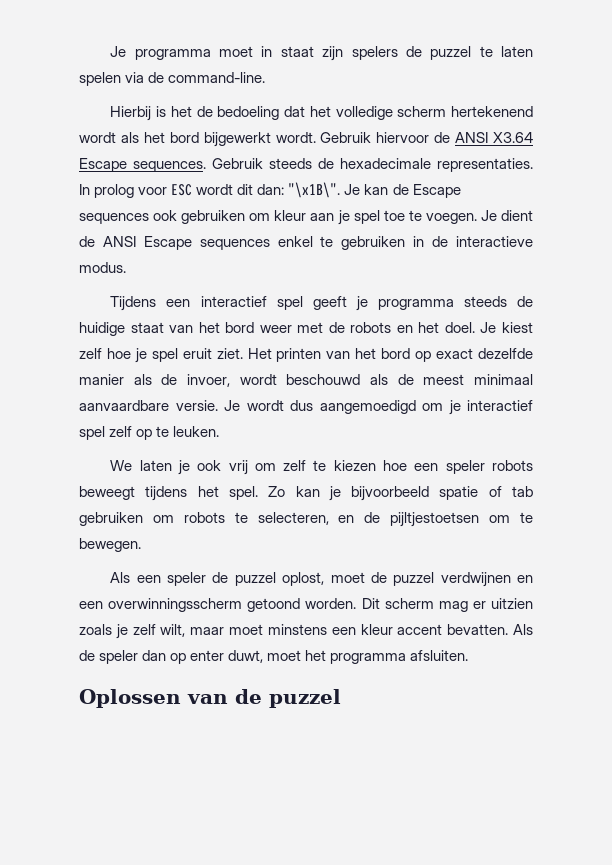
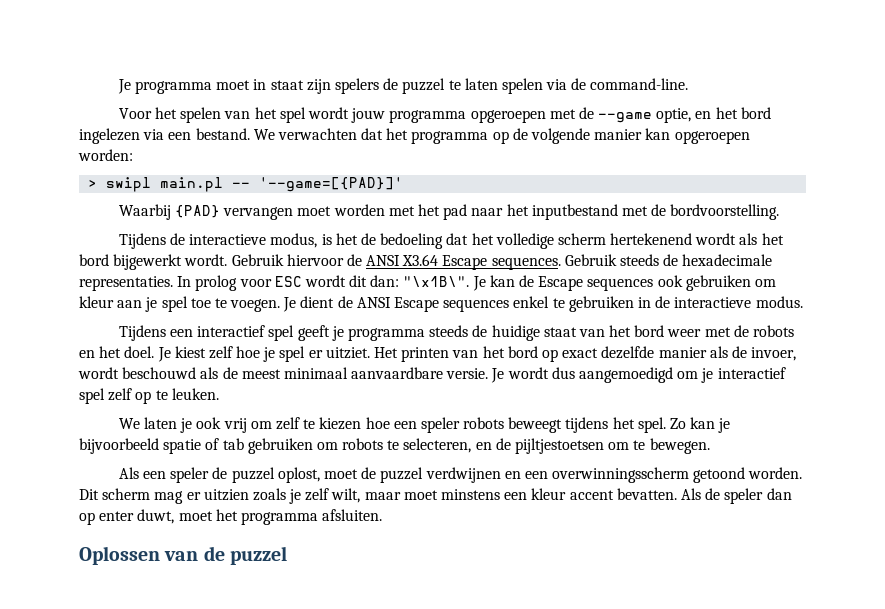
- Hierbij is het de bedoeling dat het volledige scherm hertekenend wordt als het bord bijgewerkt wordt.
+ Voor het spelen van het spel wordt jouw programma opgeroepen met de --game optie, en het bord ingelezen via een bestand. We verwachten dat het programma op de volgende manier kan opgeroepen worden:
+ > swipl main.pl -- '--game=[{PAD}]'
+ Waarbij {PAD} vervangen moet worden met het pad naar het inputbestand met de bordvoorstelling.
+ Tijdens de interactieve modus, is het de bedoeling dat het volledige scherm hertekenend wordt als het bord bijgewerkt wordt.
- Je kiest zelf hoe je spel eruit ziet.
+ Je kiest zelf hoe je spel er uitziet.

